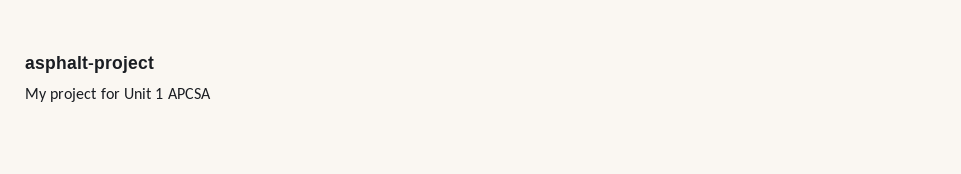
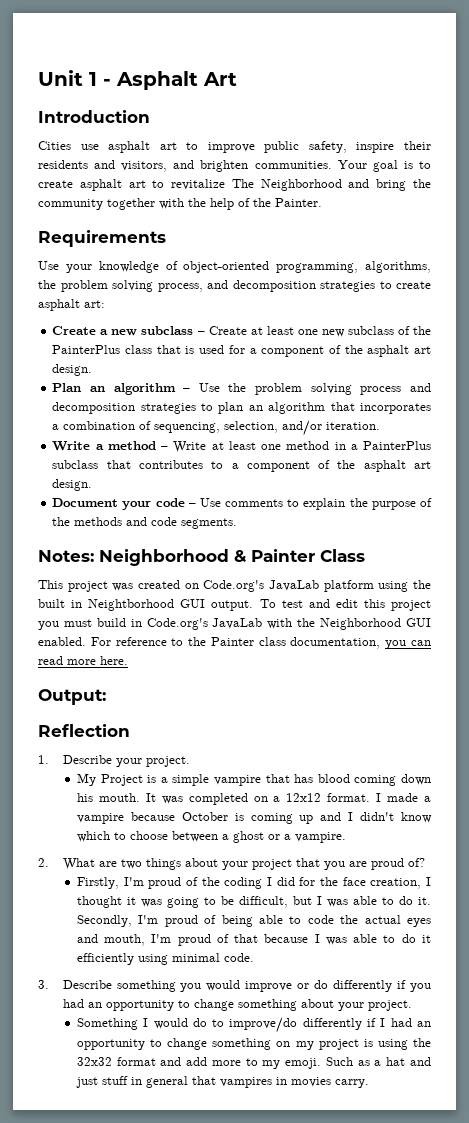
- asphalt-project
- My project for Unit 1 APCSA
+ Unit 1 - Asphalt Art
+ Introduction
+ Cities use asphalt art to improve public safety, inspire their residents and visitors, and brighten communities. Your goal is to create asphalt art to revitalize The Neighborhood and bring the community together with the help of the Painter.
+ Requirements
+ Use your knowledge of object-oriented programming, algorithms, the problem solving process, and decomposition strategies to create asphalt art:
+ Create a new subclass – Create at least one new subclass of the PainterPlus class that is used for a component of the asphalt art design.
+ Plan an algorithm – Use the problem solving process and decomposition strategies to plan an algorithm that incorporates a combination of sequencing, selection, and/or iteration.
+ Write a method – Write at least one method in a PainterPlus subclass that contributes to a component of the asphalt art design.
+ Document your code – Use comments to explain the purpose of the methods and code segments.
+ Notes: Neighborhood & Painter Class
+ This project was created on Code.org's JavaLab platform using the built in Neightborhood GUI output. To test and edit this project you must build in Code.org's JavaLab with the Neighborhood GUI enabled. For reference to the Painter class documentation, you can read more here.
+ Output:
+ Reflection
+ 1. Describe your project.
+ My Project is a simple vampire that has blood coming down his mouth. It was completed on a 12x12 format. I made a vampire because October is coming up and I didn't know which to choose between a ghost or a vampire.
+ 2. What are two things about your project that you are proud of?
+ Firstly, I'm proud of the coding I did for the face creation, I thought it was going to be difficult, but I was able to do it. Secondly, I'm proud of being able to code the actual eyes and mouth, I'm proud of that because I was able to do it efficiently using minimal code.
+ 3. Describe something you would improve or do differently if you had an opportunity to change something about your project.
+ Something I would do to improve/do differently if I had an opportunity to change something on my project is using the 32x32 format and add more to my emoji. Such as a hat and just stuff in general that vampires in movies carry.

